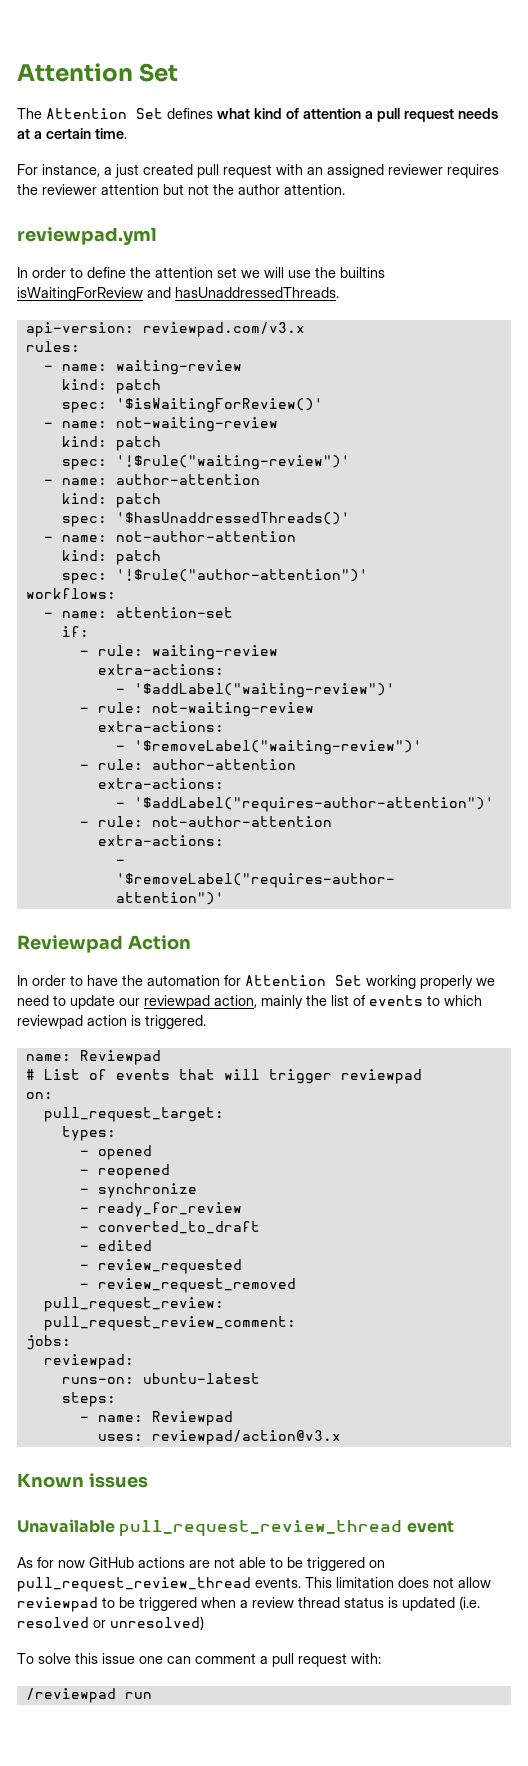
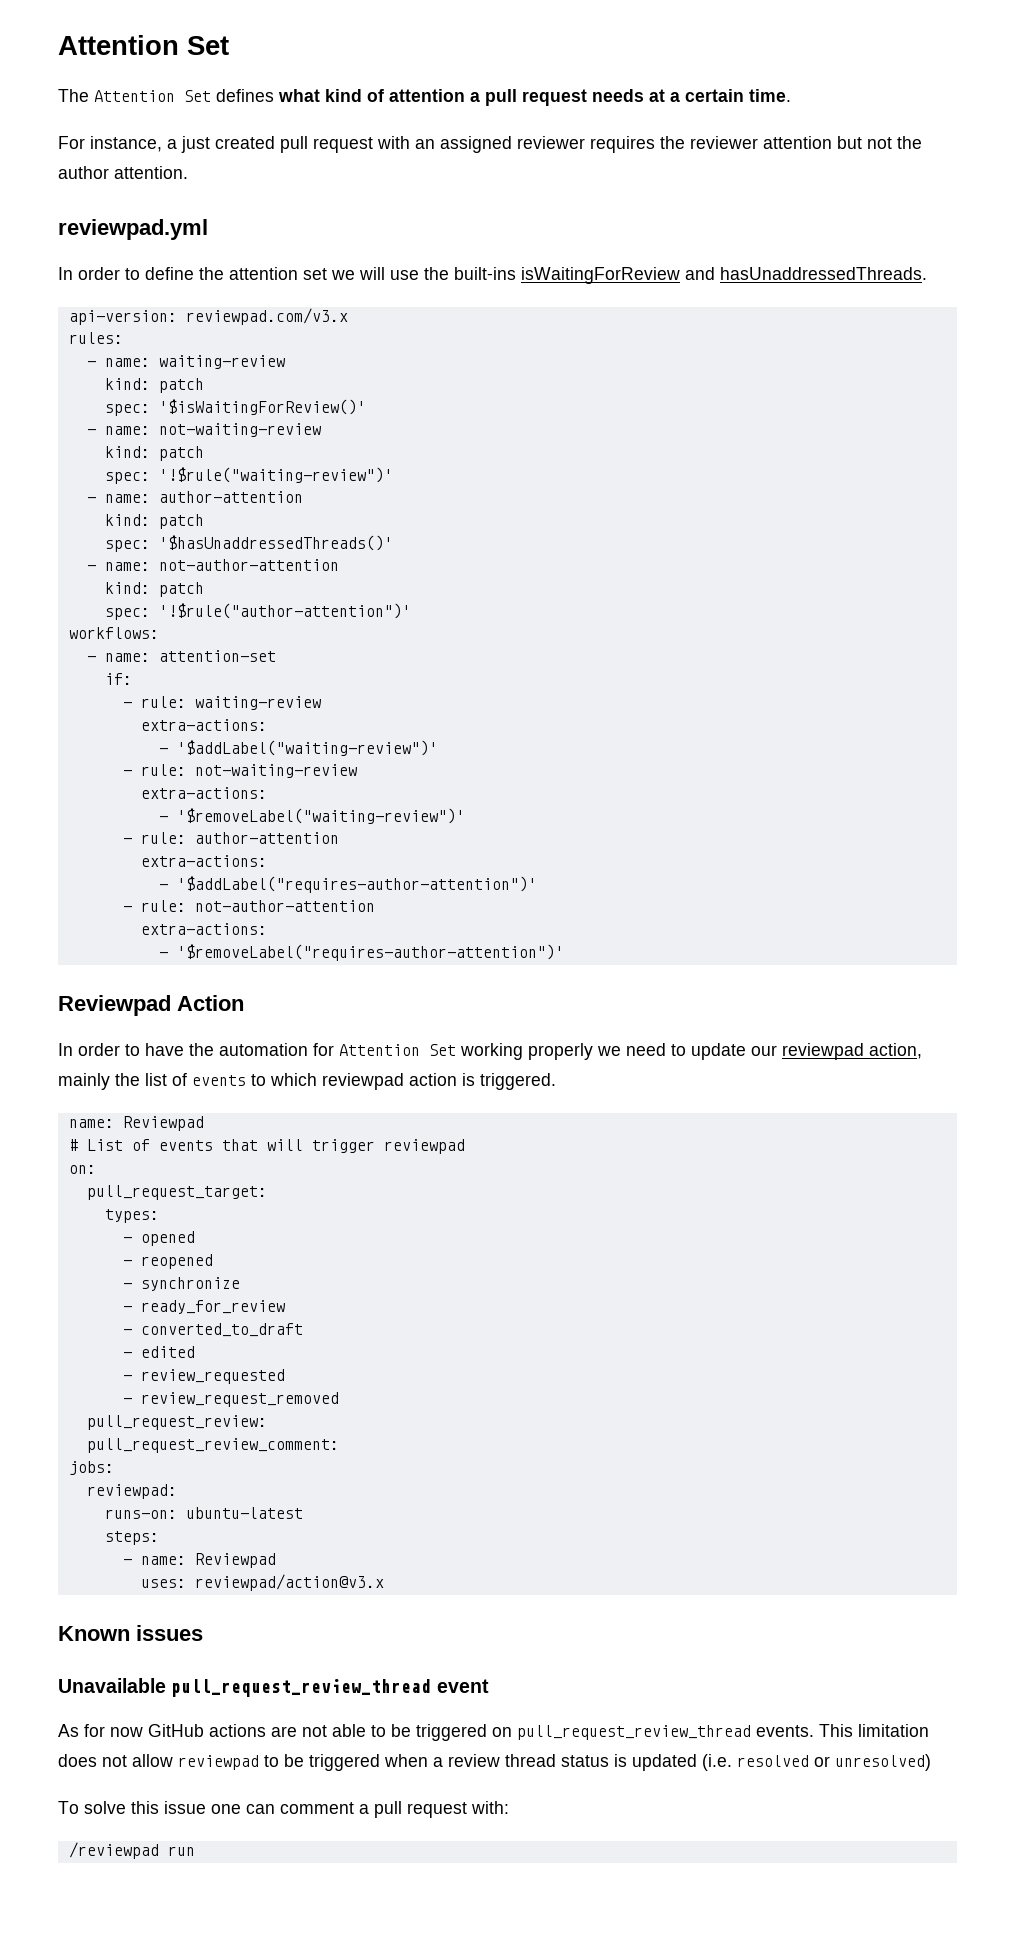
- In order to define the attention set we will use the builtins isWaitingForReview and hasUnaddressedThreads.
+ In order to define the attention set we will use the built-ins isWaitingForReview and hasUnaddressedThreads.

